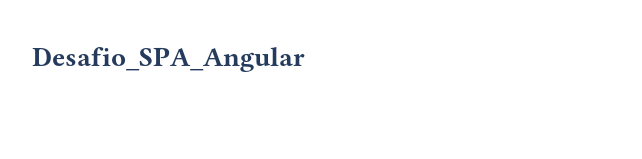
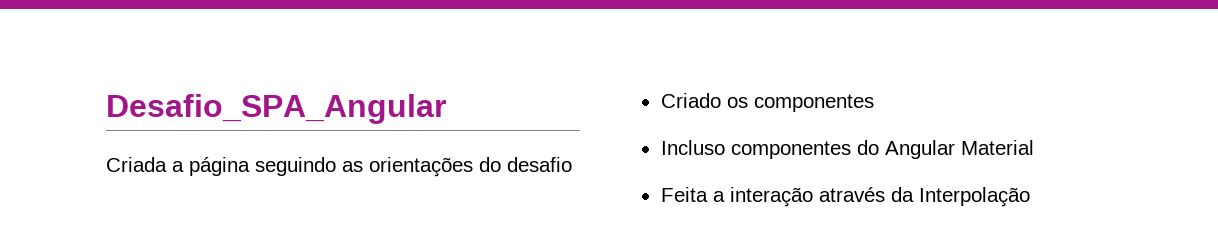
+ Criada a página seguindo as orientações do desafio
+ Criado os componentes
+ Incluso componentes do Angular Material
+ Feita a interação através da Interpolação

